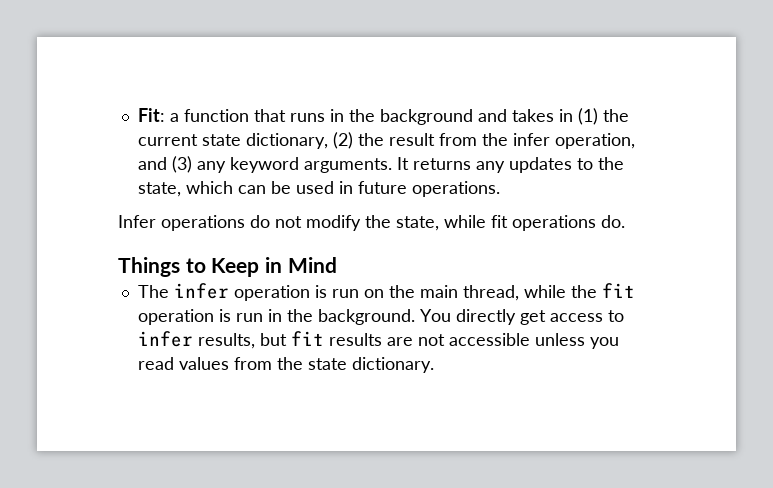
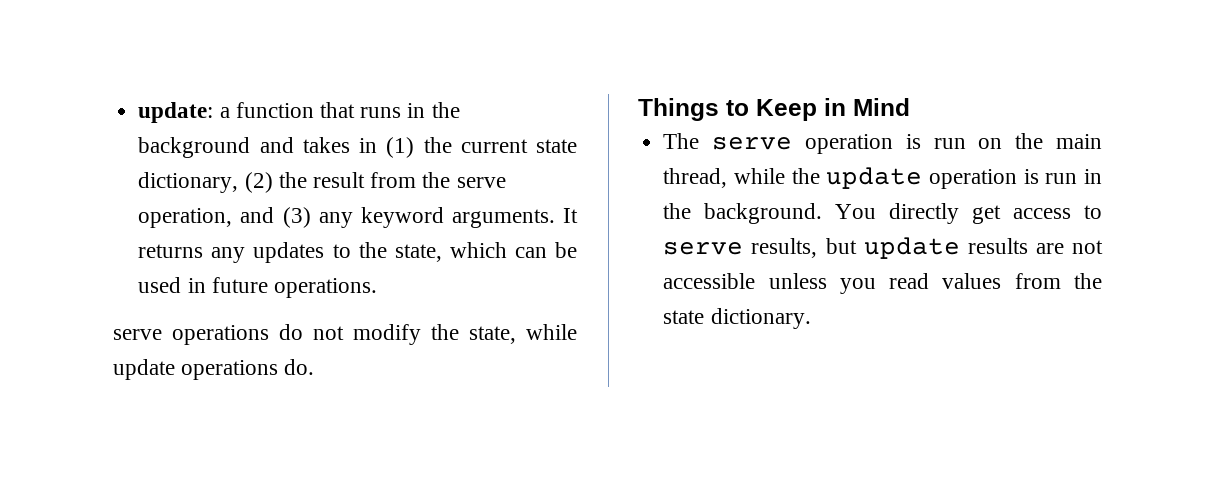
- Fit: a function that runs in the background and takes in (1) the current state dictionary, (2) the result from the infer operation, and (3) any keyword arguments.
+ update: a function that runs in the background and takes in (1) the current state dictionary, (2) the result from the serve operation, and (3) any keyword arguments.
- Infer operations do not modify the state, while fit operations do.
+ serve operations do not modify the state, while update operations do.
- The infer operation is run on the main thread, while the fit operation is run in the background.
+ The serve operation is run on the main thread, while the update operation is run in the background.
- You directly get access to infer results, but fit results are not accessible unless you read values from the state dictionary.
+ You directly get access to serve results, but update results are not accessible unless you read values from the state dictionary.

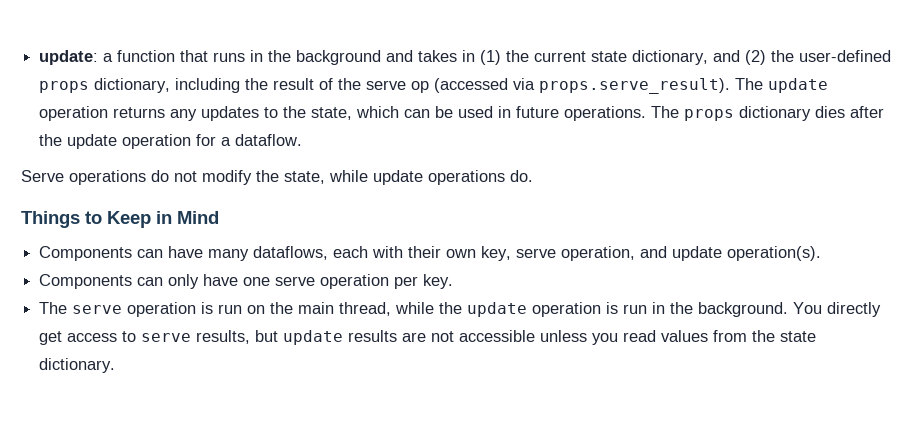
- update: a function that runs in the background and takes in (1) the current state dictionary, (2) the result from the serve operation, and (3) any keyword arguments. It returns any updates to the state, which can be used in future operations.
- serve operations do not modify the state, while update operations do.
+ update: a function that runs in the background and takes in (1) the current state dictionary, and (2) the user-defined props dictionary, including the result of the serve op (accessed via props.serve_result). The update operation returns any updates to the state, which can be used in future operations. The props dictionary dies after the update operation for a dataflow.
+ Serve operations do not modify the state, while update operations do.
+ Components can have many dataflows, each with their own key, serve operation, and update operation(s).
+ Components can only have one serve operation per key.

